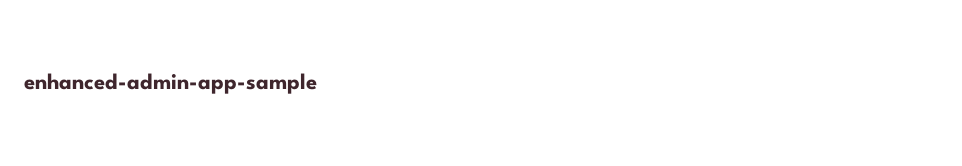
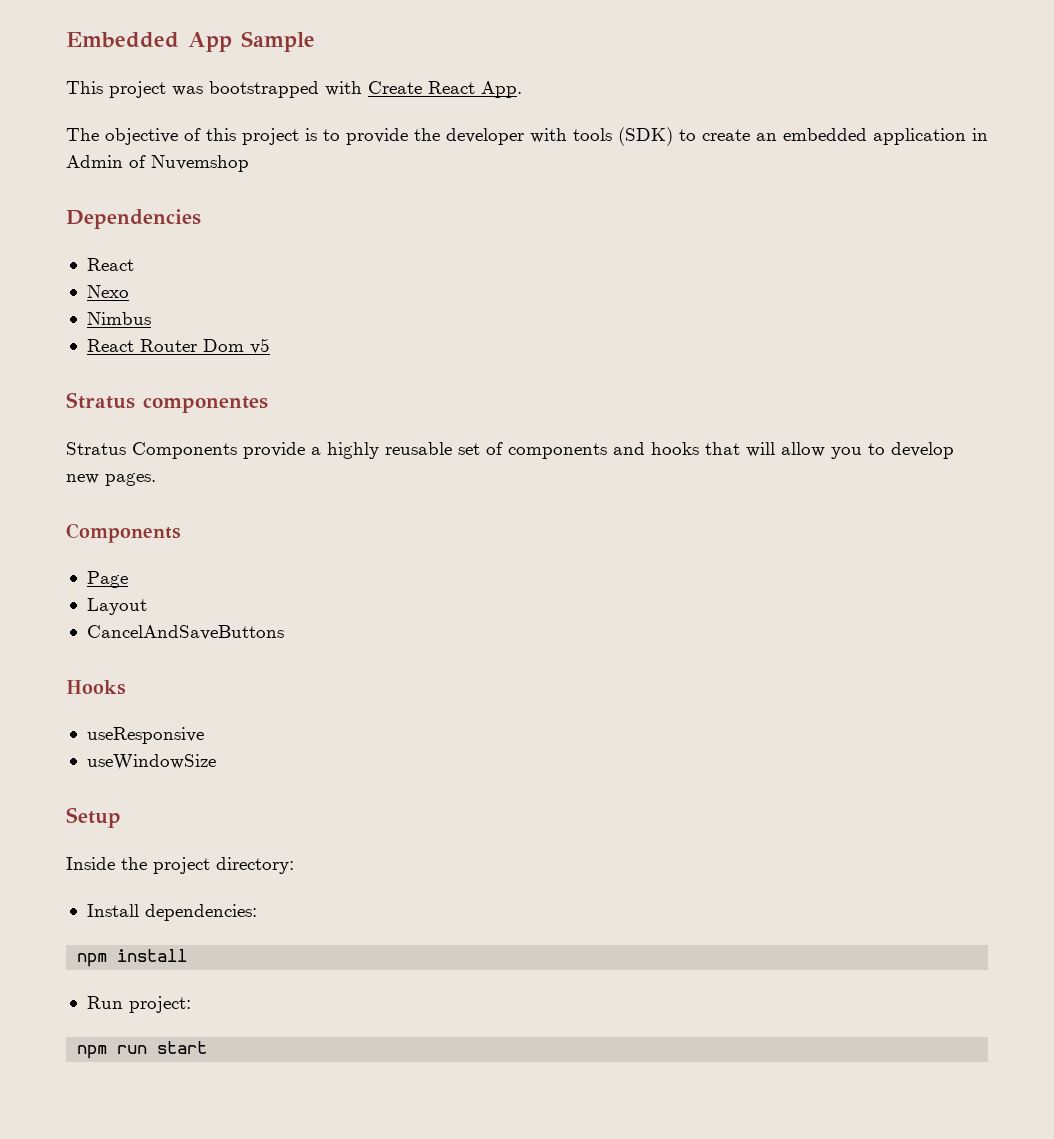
- enhanced-admin-app-sample
+ Embedded App Sample
+ This project was bootstrapped with Create React App.
+ The objective of this project is to provide the developer with tools (SDK) to create an embedded application in Admin of Nuvemshop
+ Dependencies
+ React
+ Nexo
+ Nimbus
+ React Router Dom v5
+ Stratus componentes
+ Stratus Components provide a highly reusable set of components and hooks that will allow you to develop new pages.
+ Components
+ Page
+ Layout
+ CancelAndSaveButtons
+ Hooks
+ useResponsive
+ useWindowSize
+ Setup
+ Inside the project directory:
+ Install dependencies:
+ npm install
+ Run project:
+ npm run start

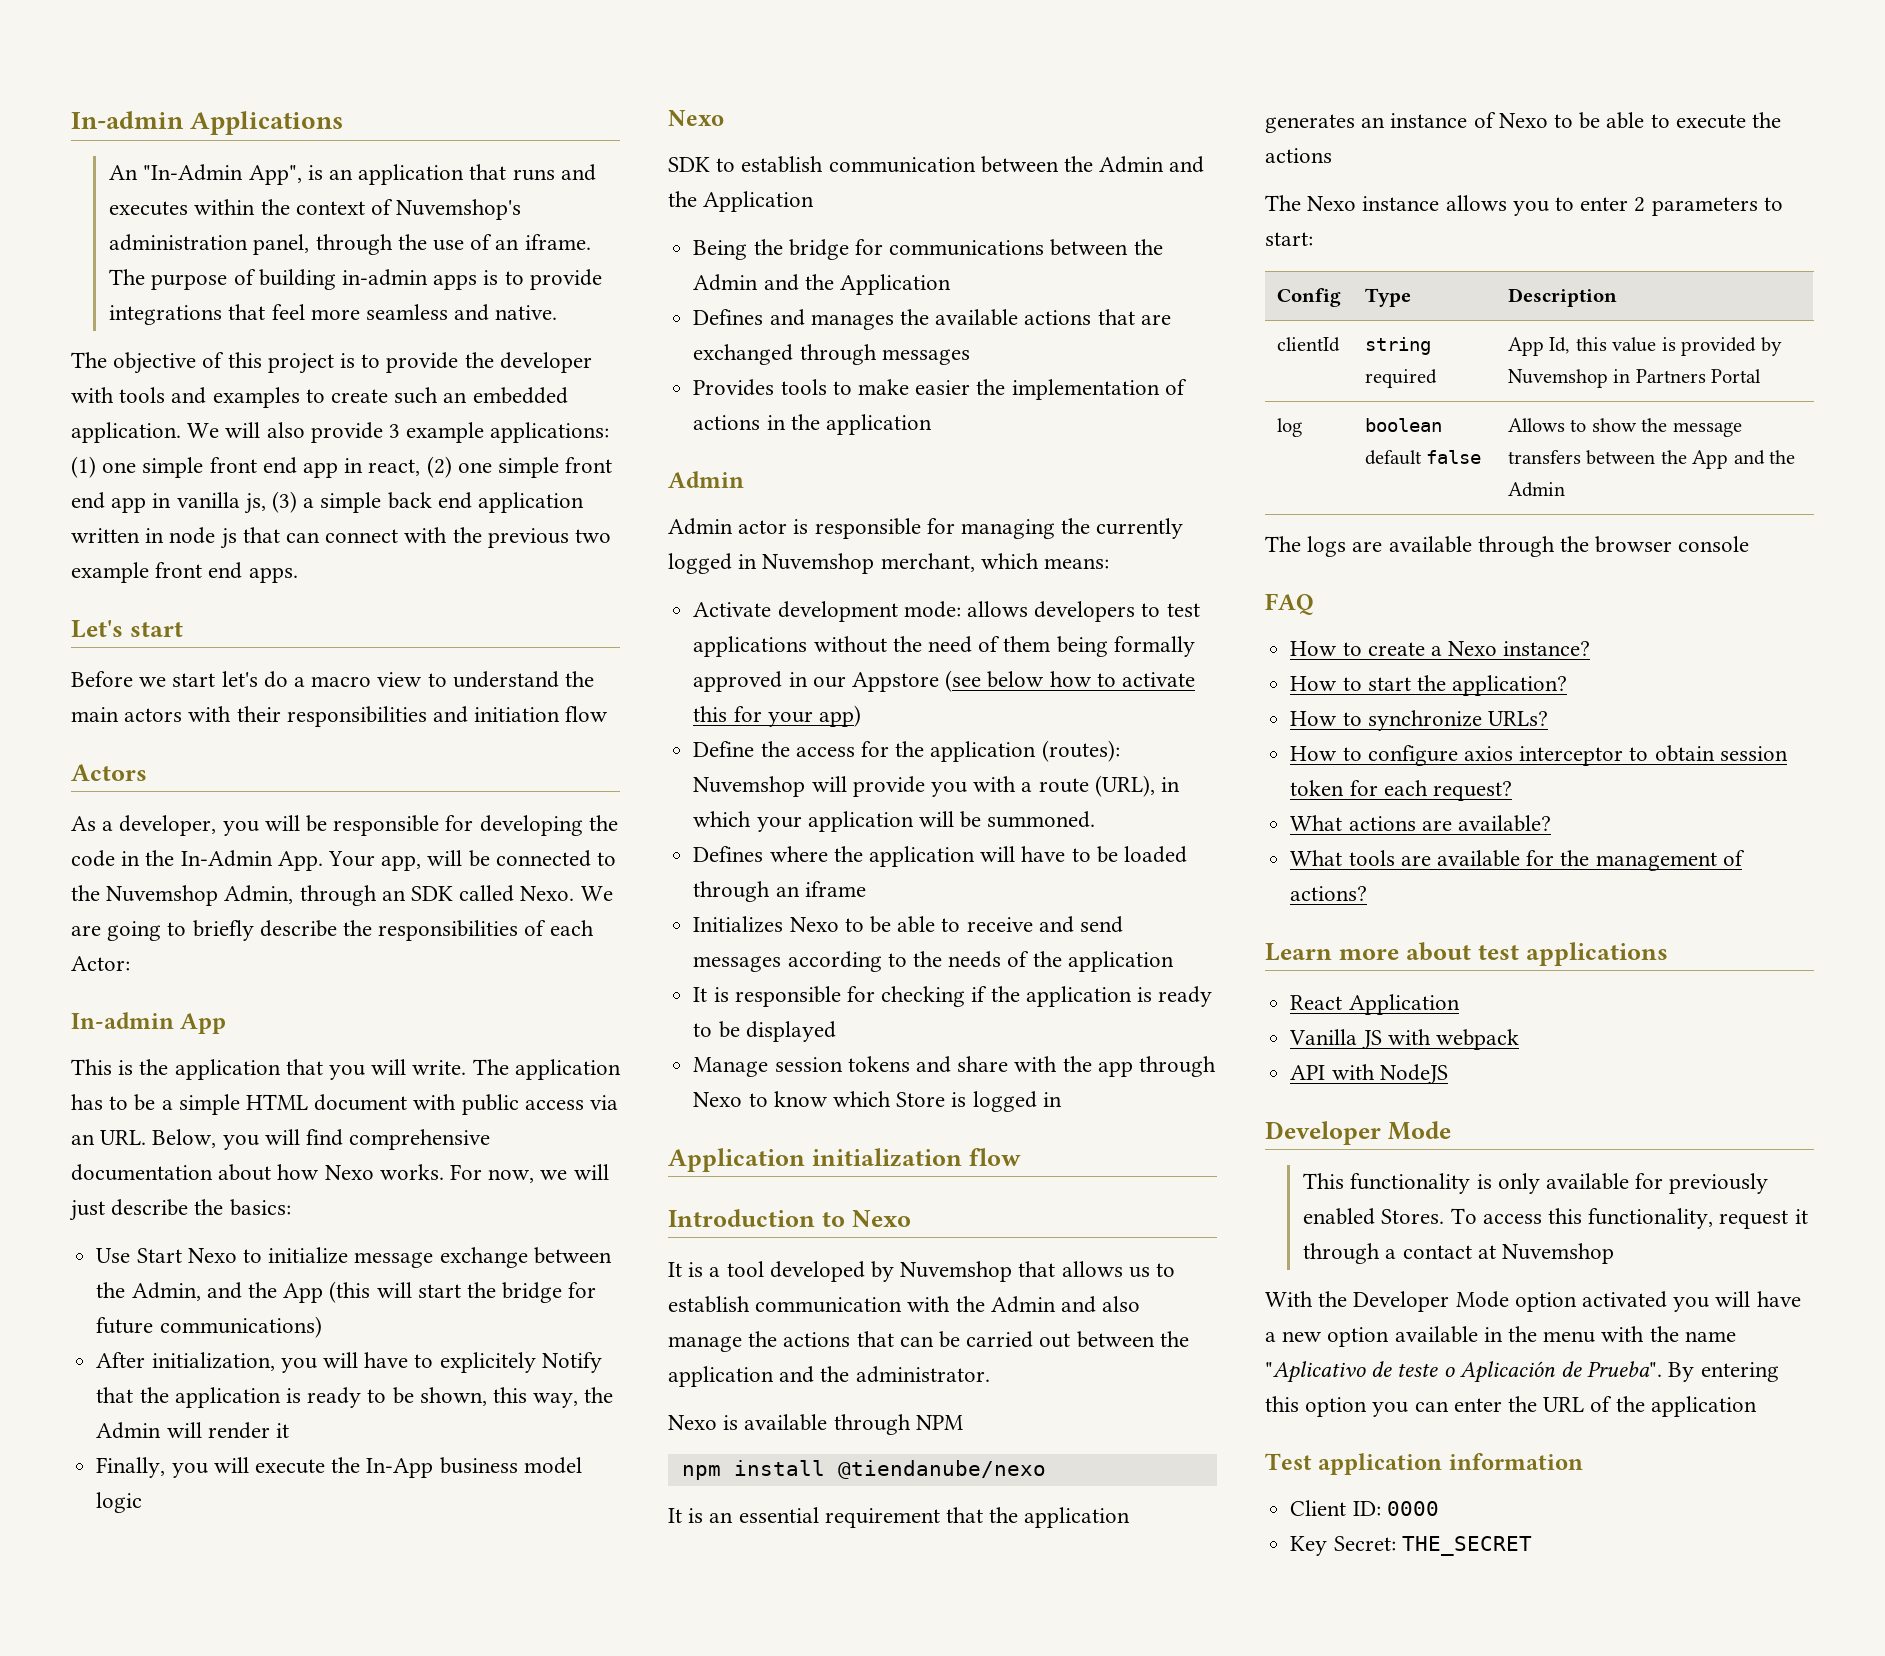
- Embedded App Sample
- This project was bootstrapped with Create React App.
+ In-admin Applications
+ An "In-Admin App", is an application that runs and executes within the context of Nuvemshop's administration panel, through the use of an iframe. The purpose of building in-admin apps is to provide integrations that feel more seamless and native.
- The objective of this project is to provide the developer with tools (SDK) to create an embedded application in Admin of Nuvemshop
- Dependencies
- React
+ The objective of this project is to provide the developer with tools and examples to create such an embedded application. We will also provide 3 example applications: (1) one simple front end app in react, (2) one simple front end app in vanilla js, (3) a simple back end application written in node js that can connect with the previous two example front end apps.
+ Let's start
+ Before we start let's do a macro view to understand the main actors with their responsibilities and initiation flow
+ Actors
+ As a developer, you will be responsible for developing the code in the In-Admin App. Your app, will be connected to the Nuvemshop Admin, through an SDK called Nexo. We are going to briefly describe the responsibilities of each Actor:
+ In-admin App
+ This is the application that you will write. The application has to be a simple HTML document with public access via an URL. Below, you will find comprehensive documentation about how Nexo works. For now, we will just describe the basics:
+ Use Start Nexo to initialize message exchange between the Admin, and the App (this will start the bridge for future communications)
+ After initialization, you will have to explicitely Notify that the application is ready to be shown, this way, the Admin will render it
+ Finally, you will execute the In-App business model logic
  Nexo
- Nimbus
- React Router Dom v5
- Stratus componentes
- Stratus Components provide a highly reusable set of components and hooks that will allow you to develop new pages.
- Components
- Page
- Layout
- CancelAndSaveButtons
- Hooks
- useResponsive
- useWindowSize
- Setup
- Inside the project directory:
- Install dependencies:
- npm install
- Run project:
- npm run start
+ SDK to establish communication between the Admin and the Application
+ Being the bridge for communications between the Admin and the Application
+ Defines and manages the available actions that are exchanged through messages
+ Provides tools to make easier the implementation of actions in the application
+ Admin
+ Admin actor is responsible for managing the currently logged in Nuvemshop merchant, which means:
+ Activate development mode: allows developers to test applications without the need of them being formally approved in our Appstore (see below how to activate this for your app)
+ Define the access for the application (routes): Nuvemshop will provide you with a route (URL), in which your application will be summoned.
+ Defines where the application will have to be loaded through an iframe
+ Initializes Nexo to be able to receive and send messages according to the needs of the application
+ It is responsible for checking if the application is ready to be displayed
+ Manage session tokens and share with the app through Nexo to know which Store is logged in
+ Application initialization flow
+ Introduction to Nexo
+ It is a tool developed by Nuvemshop that allows us to establish communication with the Admin and also manage the actions that can be carried out between the application and the administrator.
+ Nexo is available through NPM
+ npm install @tiendanube/nexo
+ It is an essential requirement that the application generates an instance of Nexo to be able to execute the actions
+ The Nexo instance allows you to enter 2 parameters to start:
+ Config | Type | Description
+ clientId | string required | App Id, this value is provided by Nuvemshop in Partners Portal
+ log | boolean default false | Allows to show the message transfers between the App and the Admin
+ The logs are available through the browser console
+ FAQ
+ How to create a Nexo instance?
+ How to start the application?
+ How to synchronize URLs?
+ How to configure axios interceptor to obtain session token for each request?
+ What actions are available?
+ What tools are available for the management of actions?
+ Learn more about test applications
+ React Application
+ Vanilla JS with webpack
+ API with NodeJS
+ Developer Mode
+ This functionality is only available for previously enabled Stores. To access this functionality, request it through a contact at Nuvemshop
+ With the Developer Mode option activated you will have a new option available in the menu with the name "Aplicativo de teste o Aplicación de Prueba". By entering this option you can enter the URL of the application
+ Test application information
+ Client ID: 0000
+ Key Secret: THE_SECRET

